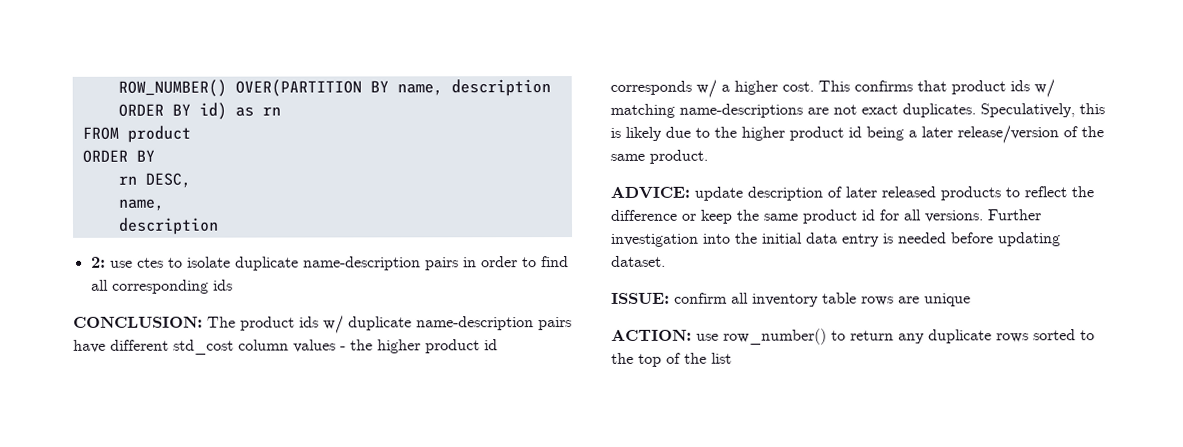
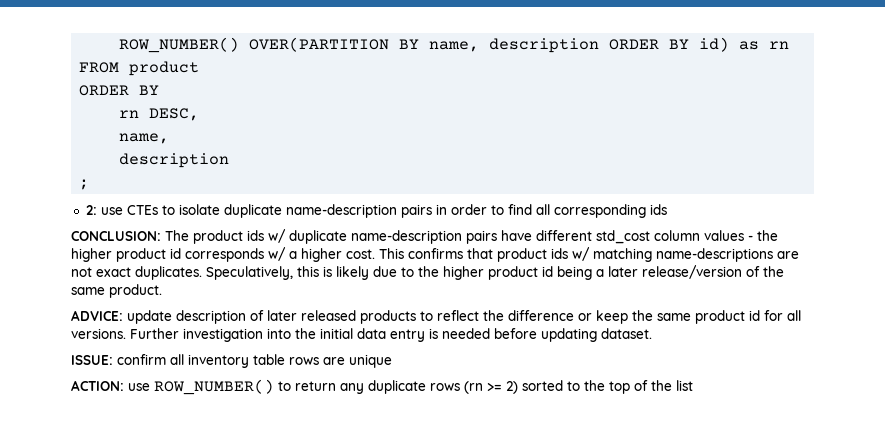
+ ;
- 2: use ctes to isolate duplicate name-description pairs in order to find all corresponding ids
+ 2: use CTEs to isolate duplicate name-description pairs in order to find all corresponding ids
- ACTION: use row_number() to return any duplicate rows sorted to the top of the list
+ ACTION: use ROW_NUMBER() to return any duplicate rows (rn >= 2) sorted to the top of the list

